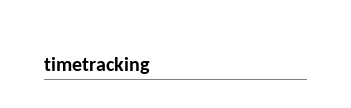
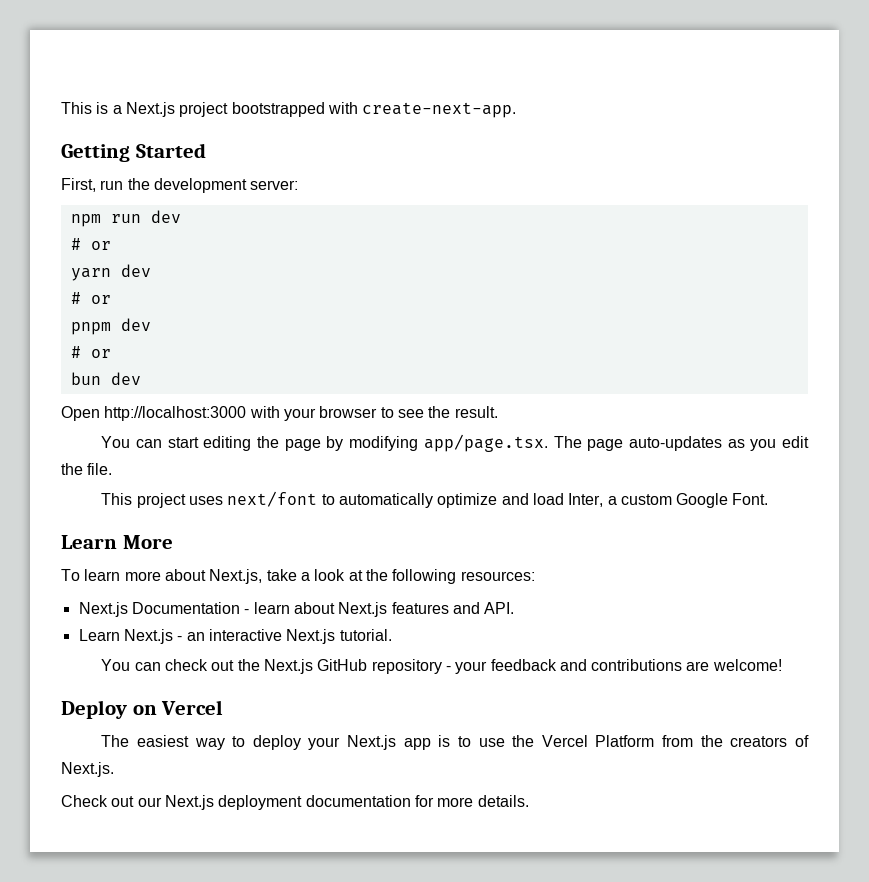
- timetracking
+ This is a Next.js project bootstrapped with create-next-app.
+ Getting Started
+ First, run the development server:
+ npm run dev
+ # or
+ yarn dev
+ # or
+ pnpm dev
+ # or
+ bun dev
+ Open http://localhost:3000 with your browser to see the result.
+ You can start editing the page by modifying app/page.tsx. The page auto-updates as you edit the file.
+ This project uses next/font to automatically optimize and load Inter, a custom Google Font.
+ Learn More
+ To learn more about Next.js, take a look at the following resources:
+ Next.js Documentation - learn about Next.js features and API.
+ Learn Next.js - an interactive Next.js tutorial.
+ You can check out the Next.js GitHub repository - your feedback and contributions are welcome!
+ Deploy on Vercel
+ The easiest way to deploy your Next.js app is to use the Vercel Platform from the creators of Next.js.
+ Check out our Next.js deployment documentation for more details.

